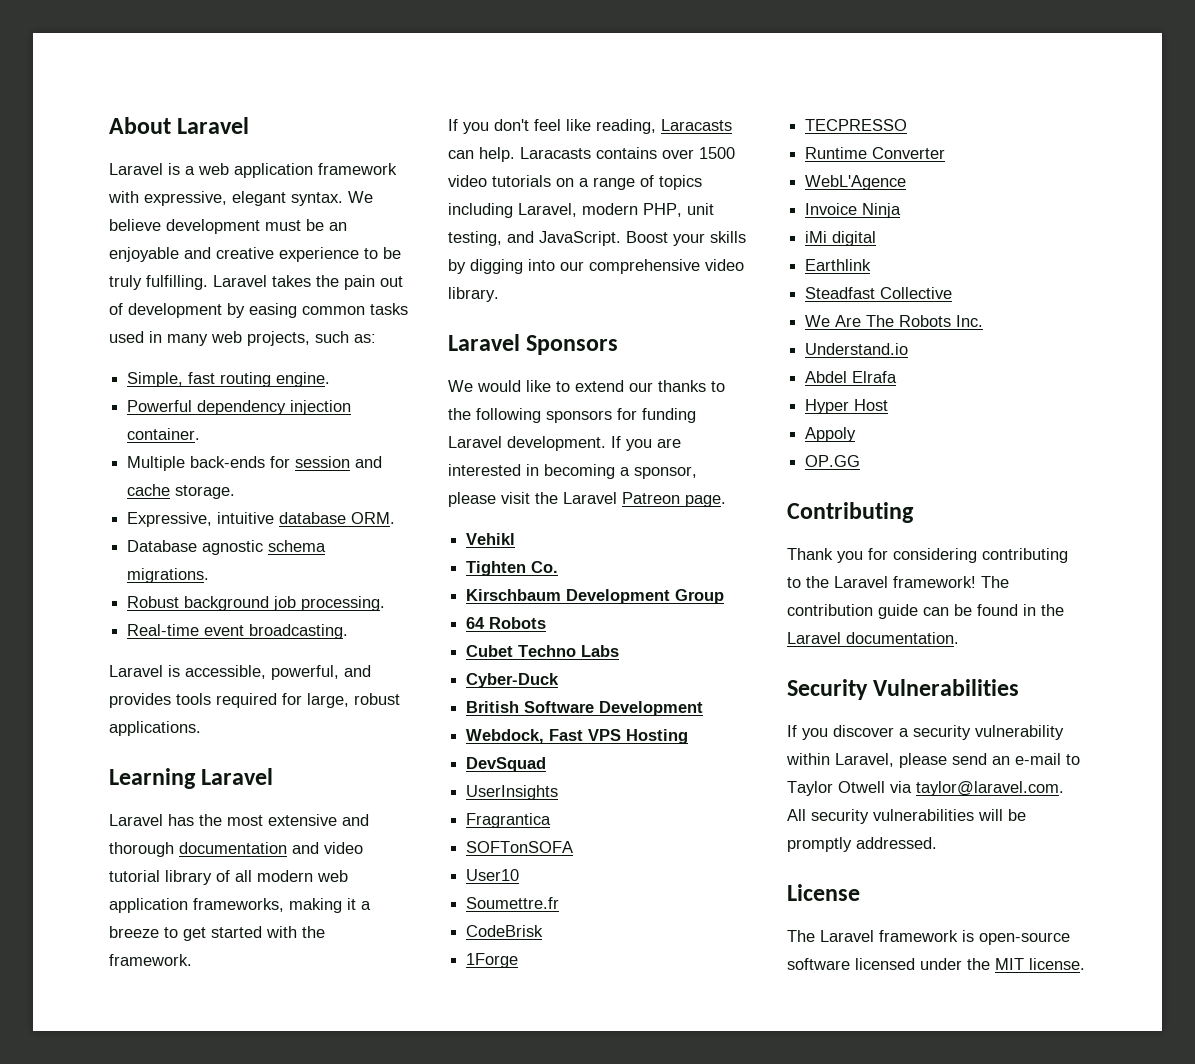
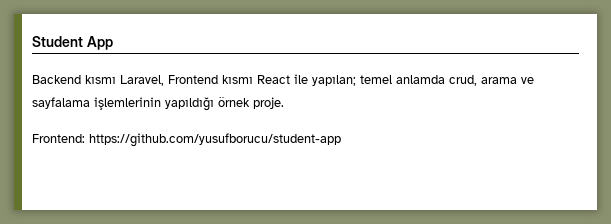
- About Laravel
- Laravel is a web application framework with expressive, elegant syntax. We believe development must be an enjoyable and creative experience to be truly fulfilling. Laravel takes the pain out of development by easing common tasks used in many web projects, such as:
- Simple, fast routing engine.
- Powerful dependency injection container.
- Multiple back-ends for session and cache storage.
- Expressive, intuitive database ORM.
- Database agnostic schema migrations.
- Robust background job processing.
- Real-time event broadcasting.
- Laravel is accessible, powerful, and provides tools required for large, robust applications.
- Learning Laravel
- Laravel has the most extensive and thorough documentation and video tutorial library of all modern web application frameworks, making it a breeze to get started with the framework.
- If you don't feel like reading, Laracasts can help. Laracasts contains over 1500 video tutorials on a range of topics including Laravel, modern PHP, unit testing, and JavaScript. Boost your skills by digging into our comprehensive video library.
- Laravel Sponsors
- We would like to extend our thanks to the following sponsors for funding Laravel development. If you are interested in becoming a sponsor, please visit the Laravel Patreon page.
- Vehikl
- Tighten Co.
- Kirschbaum Development Group
- 64 Robots
- Cubet Techno Labs
- Cyber-Duck
- British Software Development
- Webdock, Fast VPS Hosting
- DevSquad
- UserInsights
- Fragrantica
- SOFTonSOFA
- User10
- Soumettre.fr
- CodeBrisk
- 1Forge
- TECPRESSO
- Runtime Converter
- WebL'Agence
- Invoice Ninja
- iMi digital
- Earthlink
- Steadfast Collective
- We Are The Robots Inc.
- Understand.io
- Abdel Elrafa
- Hyper Host
- Appoly
- OP.GG
- Contributing
- Thank you for considering contributing to the Laravel framework! The contribution guide can be found in the Laravel documentation.
- Security Vulnerabilities
- If you discover a security vulnerability within Laravel, please send an e-mail to Taylor Otwell via taylor@laravel.com. All security vulnerabilities will be promptly addressed.
- License
- The Laravel framework is open-source software licensed under the MIT license.
+ Student App
+ Backend kısmı Laravel, Frontend kısmı React ile yapılan; temel anlamda crud, arama ve sayfalama işlemlerinin yapıldığı örnek proje.
+ Frontend: https://github.com/yusufborucu/student-app

